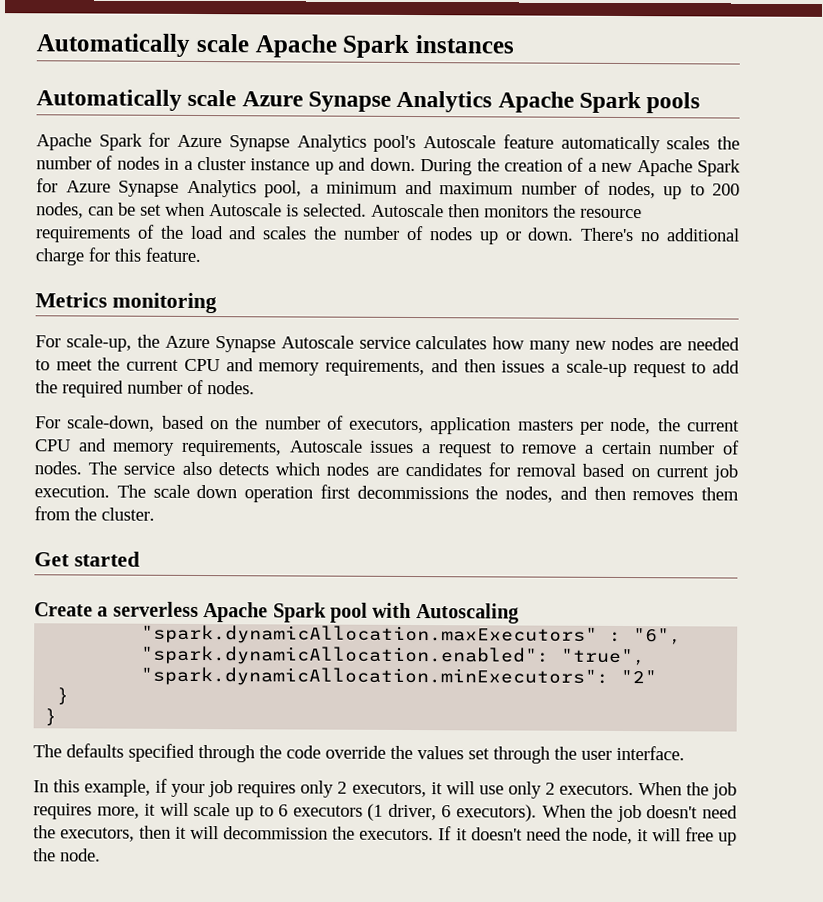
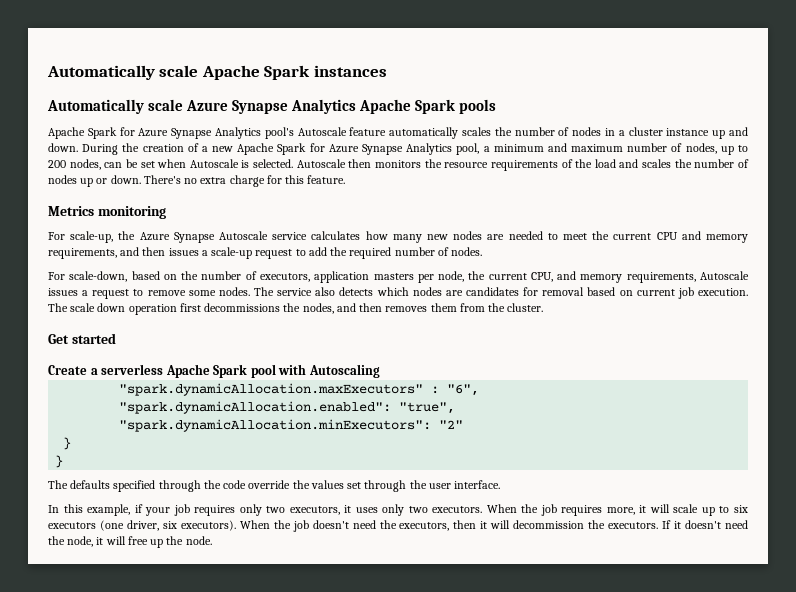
- There's no additional charge for this feature.
+ There's no extra charge for this feature.
- For scale-down, based on the number of executors, application masters per node, the current CPU and memory requirements, Autoscale issues a request to remove a certain number of nodes.
+ For scale-down, based on the number of executors, application masters per node, the current CPU, and memory requirements, Autoscale issues a request to remove some nodes.
- In this example, if your job requires only 2 executors, it will use only 2 executors.
+ In this example, if your job requires only two executors, it uses only two executors.
- When the job requires more, it will scale up to 6 executors (1 driver, 6 executors).
+ When the job requires more, it will scale up to six executors (one driver, six executors).

